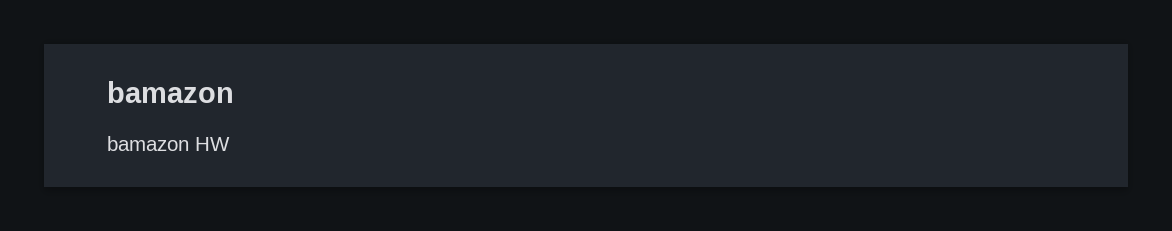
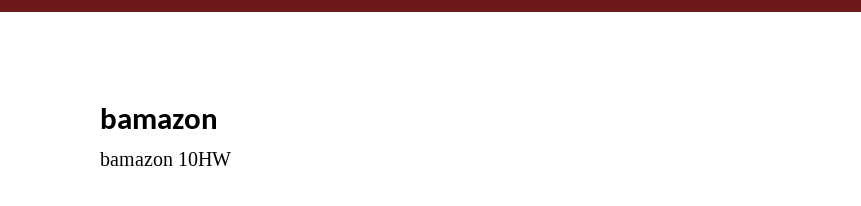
- bamazon HW
+ bamazon 10HW

